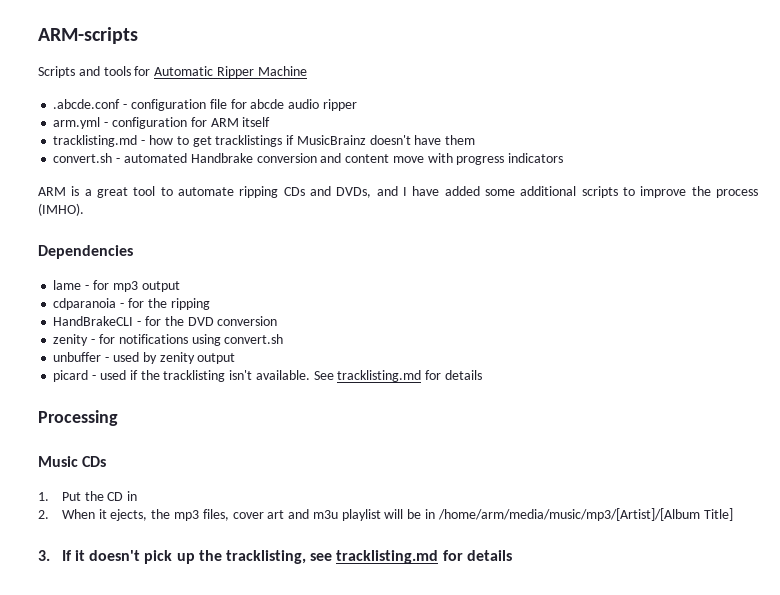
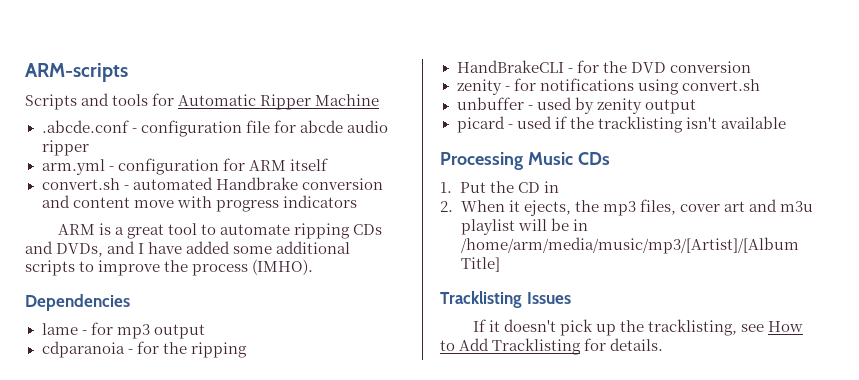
- tracklisting.md - how to get tracklistings if MusicBrainz doesn't have them
- picard - used if the tracklisting isn't available. See tracklisting.md for details
+ picard - used if the tracklisting isn't available
- Processing
- Music CDs
+ Processing Music CDs
- 3. If it doesn't pick up the tracklisting, see tracklisting.md for details
+ Tracklisting Issues
+ If it doesn't pick up the tracklisting, see How to Add Tracklisting for details.

